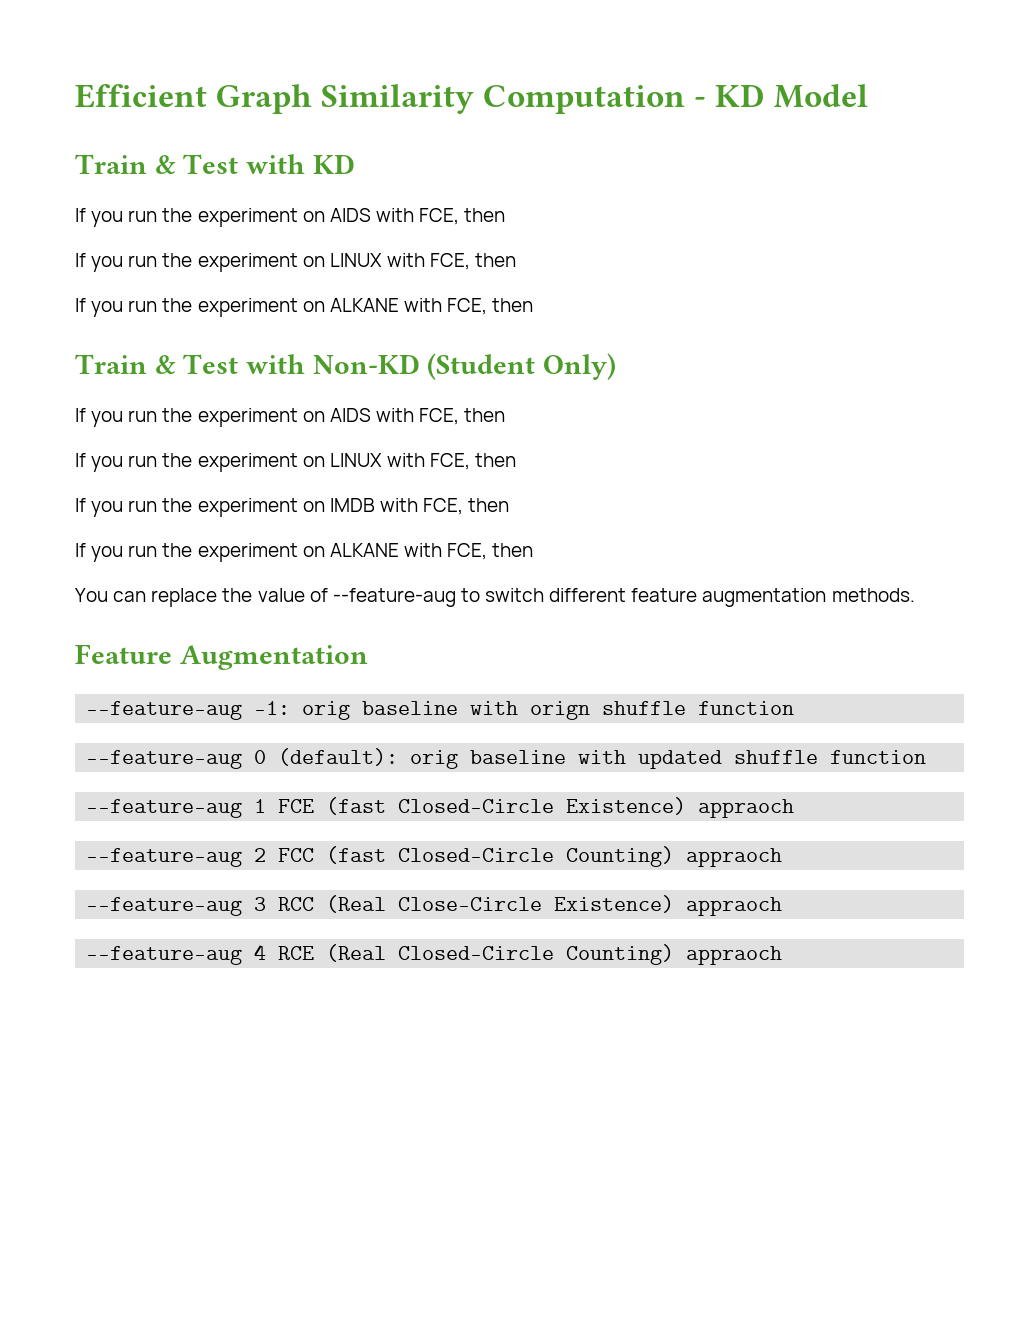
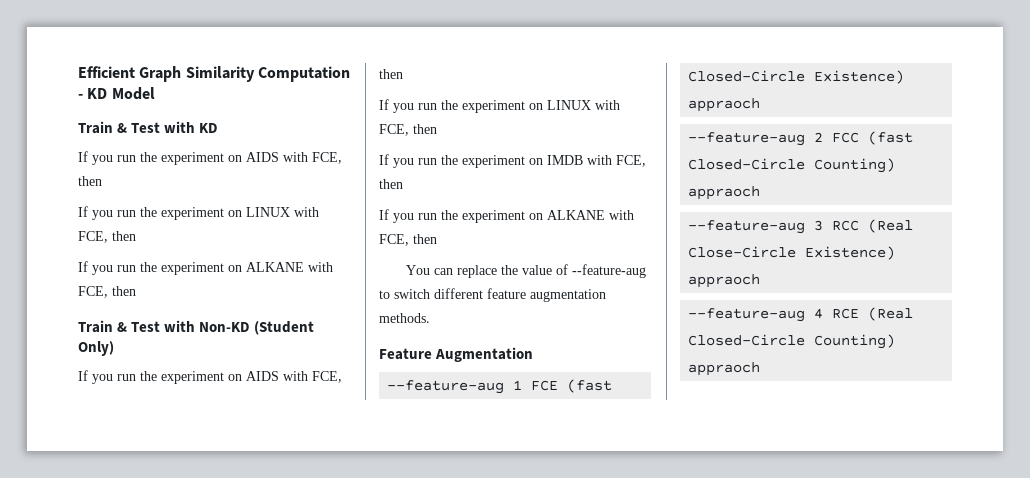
- --feature-aug -1: orig baseline with orign shuffle function
- --feature-aug 0 (default): orig baseline with updated shuffle function

